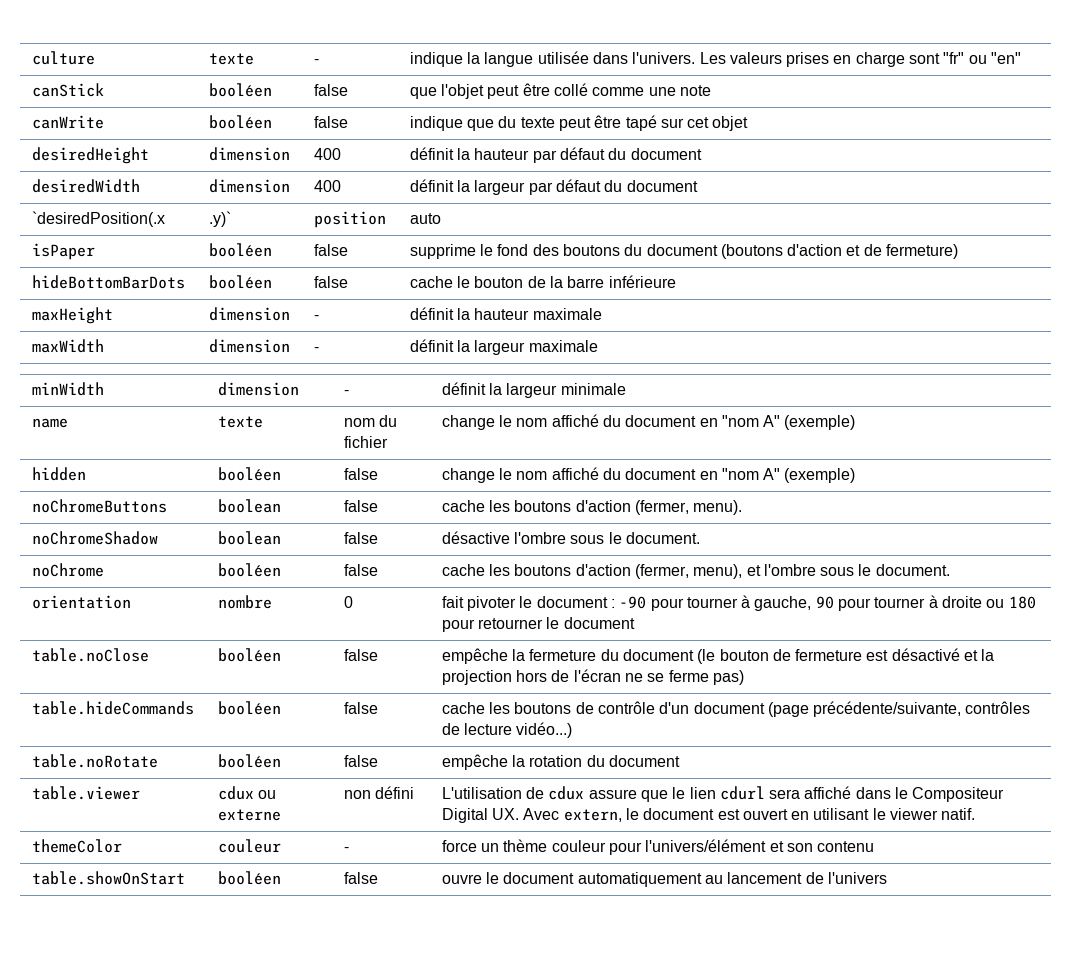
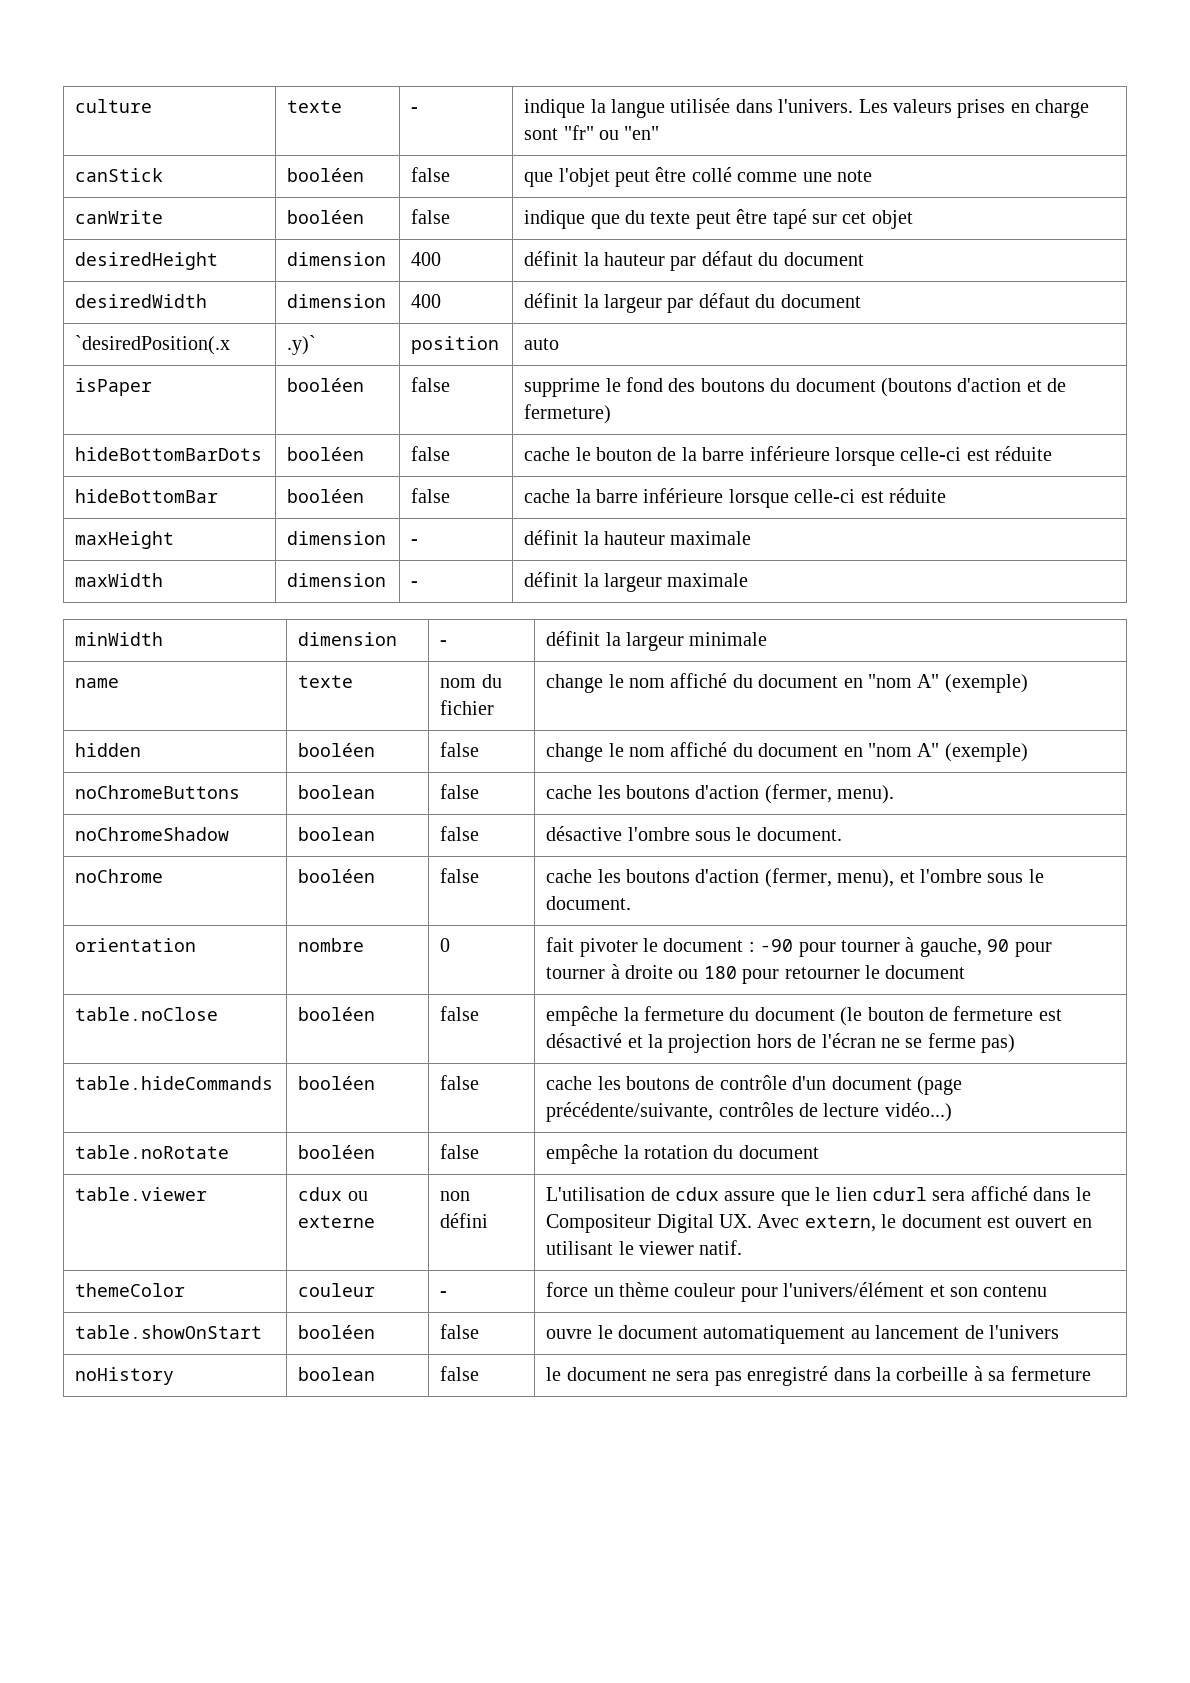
- hideBottomBarDots | booléen | false | cache le bouton de la barre inférieure
+ hideBottomBarDots | booléen | false | cache le bouton de la barre inférieure lorsque celle-ci est réduite
+ hideBottomBar | booléen | false | cache la barre inférieure lorsque celle-ci est réduite
+ noHistory | boolean | false | le document ne sera pas enregistré dans la corbeille à sa fermeture

